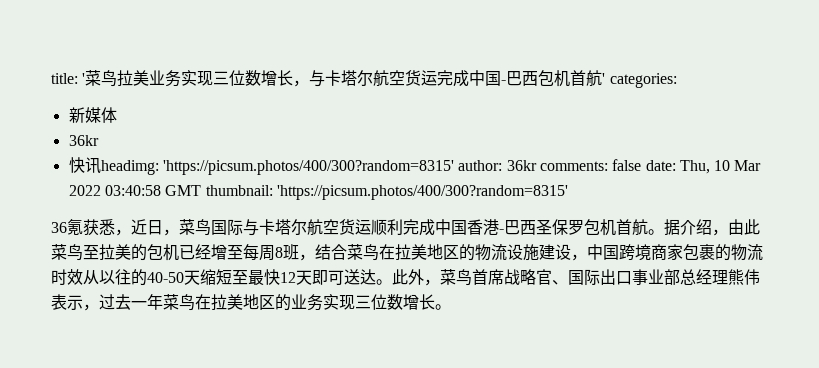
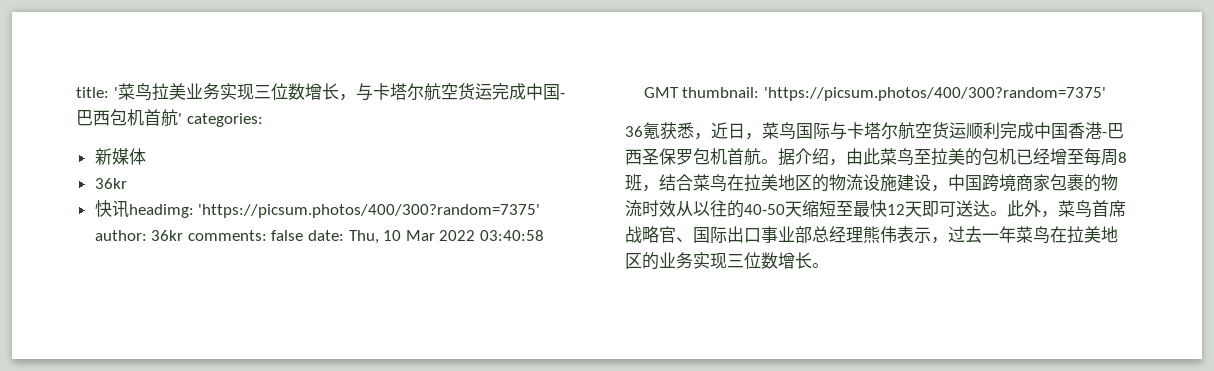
- 快讯headimg: 'https://picsum.photos/400/300?random=8315' author: 36kr comments: false date: Thu, 10 Mar 2022 03:40:58 GMT thumbnail: 'https://picsum.photos/400/300?random=8315'
+ 快讯headimg: 'https://picsum.photos/400/300?random=7375' author: 36kr comments: false date: Thu, 10 Mar 2022 03:40:58 GMT thumbnail: 'https://picsum.photos/400/300?random=7375'

